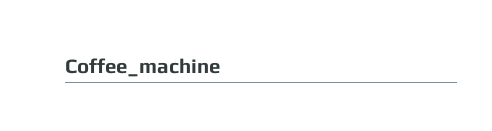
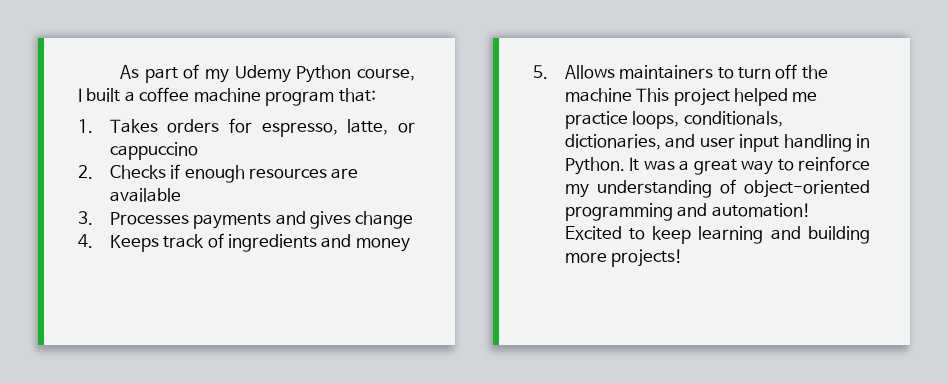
- Coffee_machine
+ As part of my Udemy Python course, I built a coffee machine program that:
+ 1. Takes orders for espresso, latte, or cappuccino
+ 2. Checks if enough resources are available
+ 3. Processes payments and gives change
+ 4. Keeps track of ingredients and money
+ 5. Allows maintainers to turn off the machine This project helped me practice loops, conditionals, dictionaries, and user input handling in Python. It was a great way to reinforce my understanding of object-oriented programming and automation! Excited to keep learning and building more projects!

